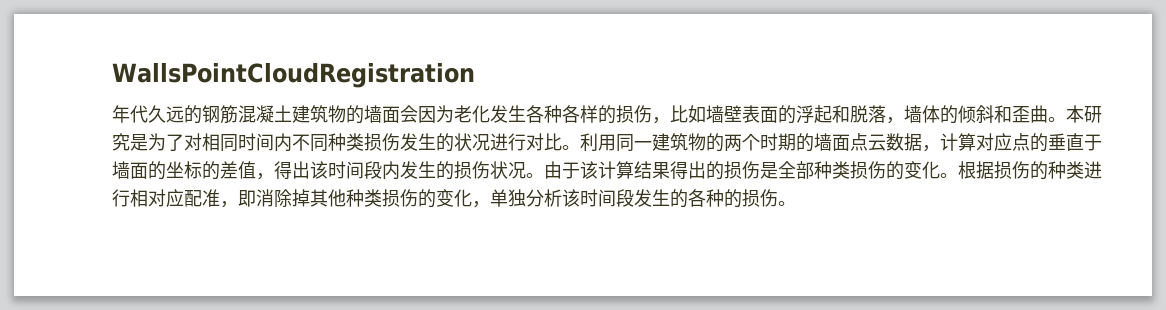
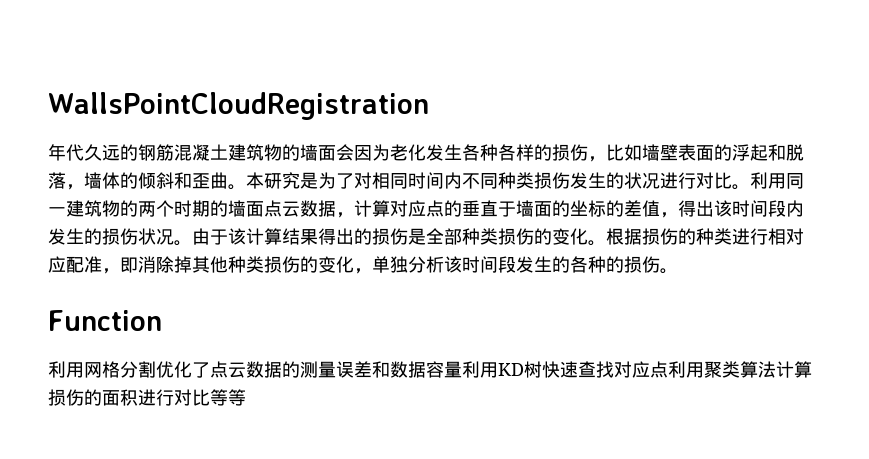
+ Function
+ 利用网格分割优化了点云数据的测量误差和数据容量利用KD树快速查找对应点利用聚类算法计算损伤的面积进行对比等等

